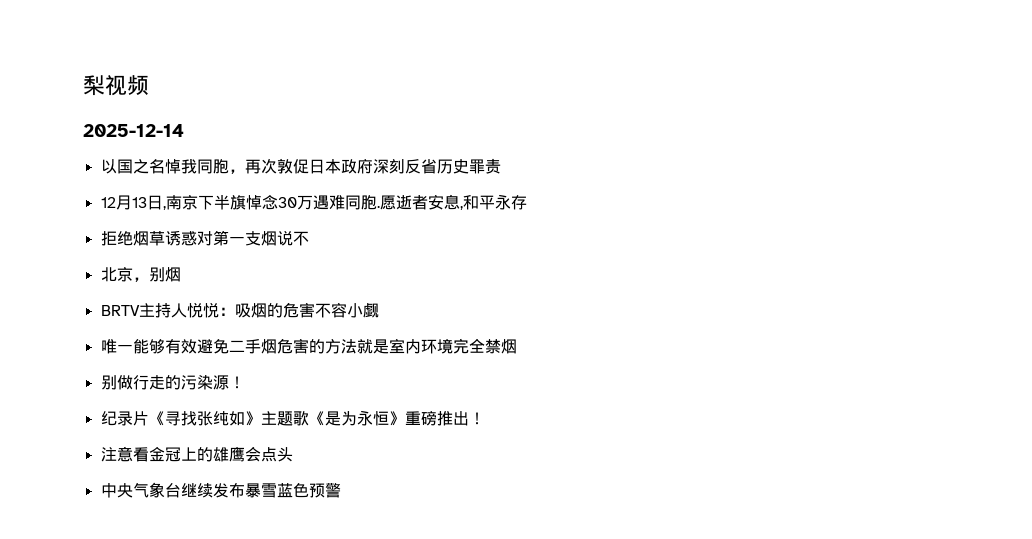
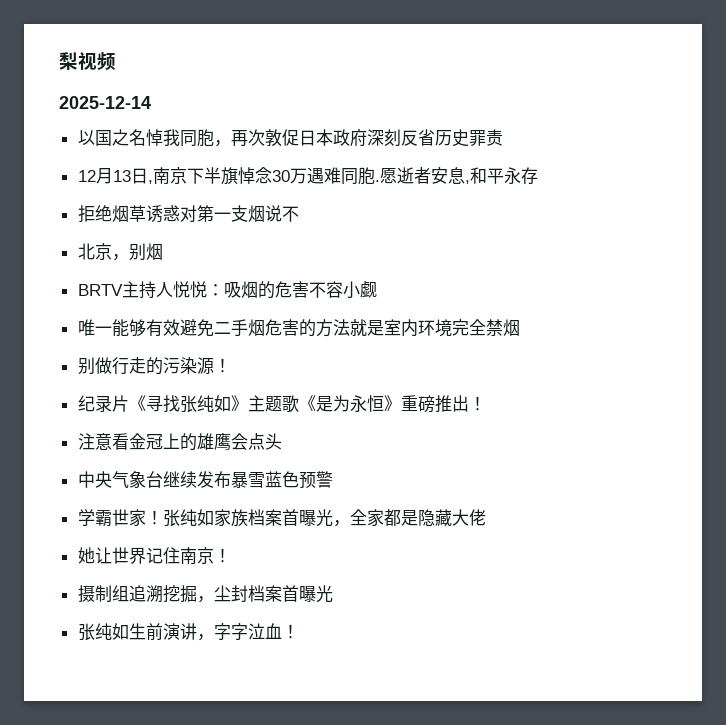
+ 学霸世家！张纯如家族档案首曝光，全家都是隐藏大佬
+ 她让世界记住南京！
+ 摄制组追溯挖掘，尘封档案首曝光
+ 张纯如生前演讲，字字泣血！

